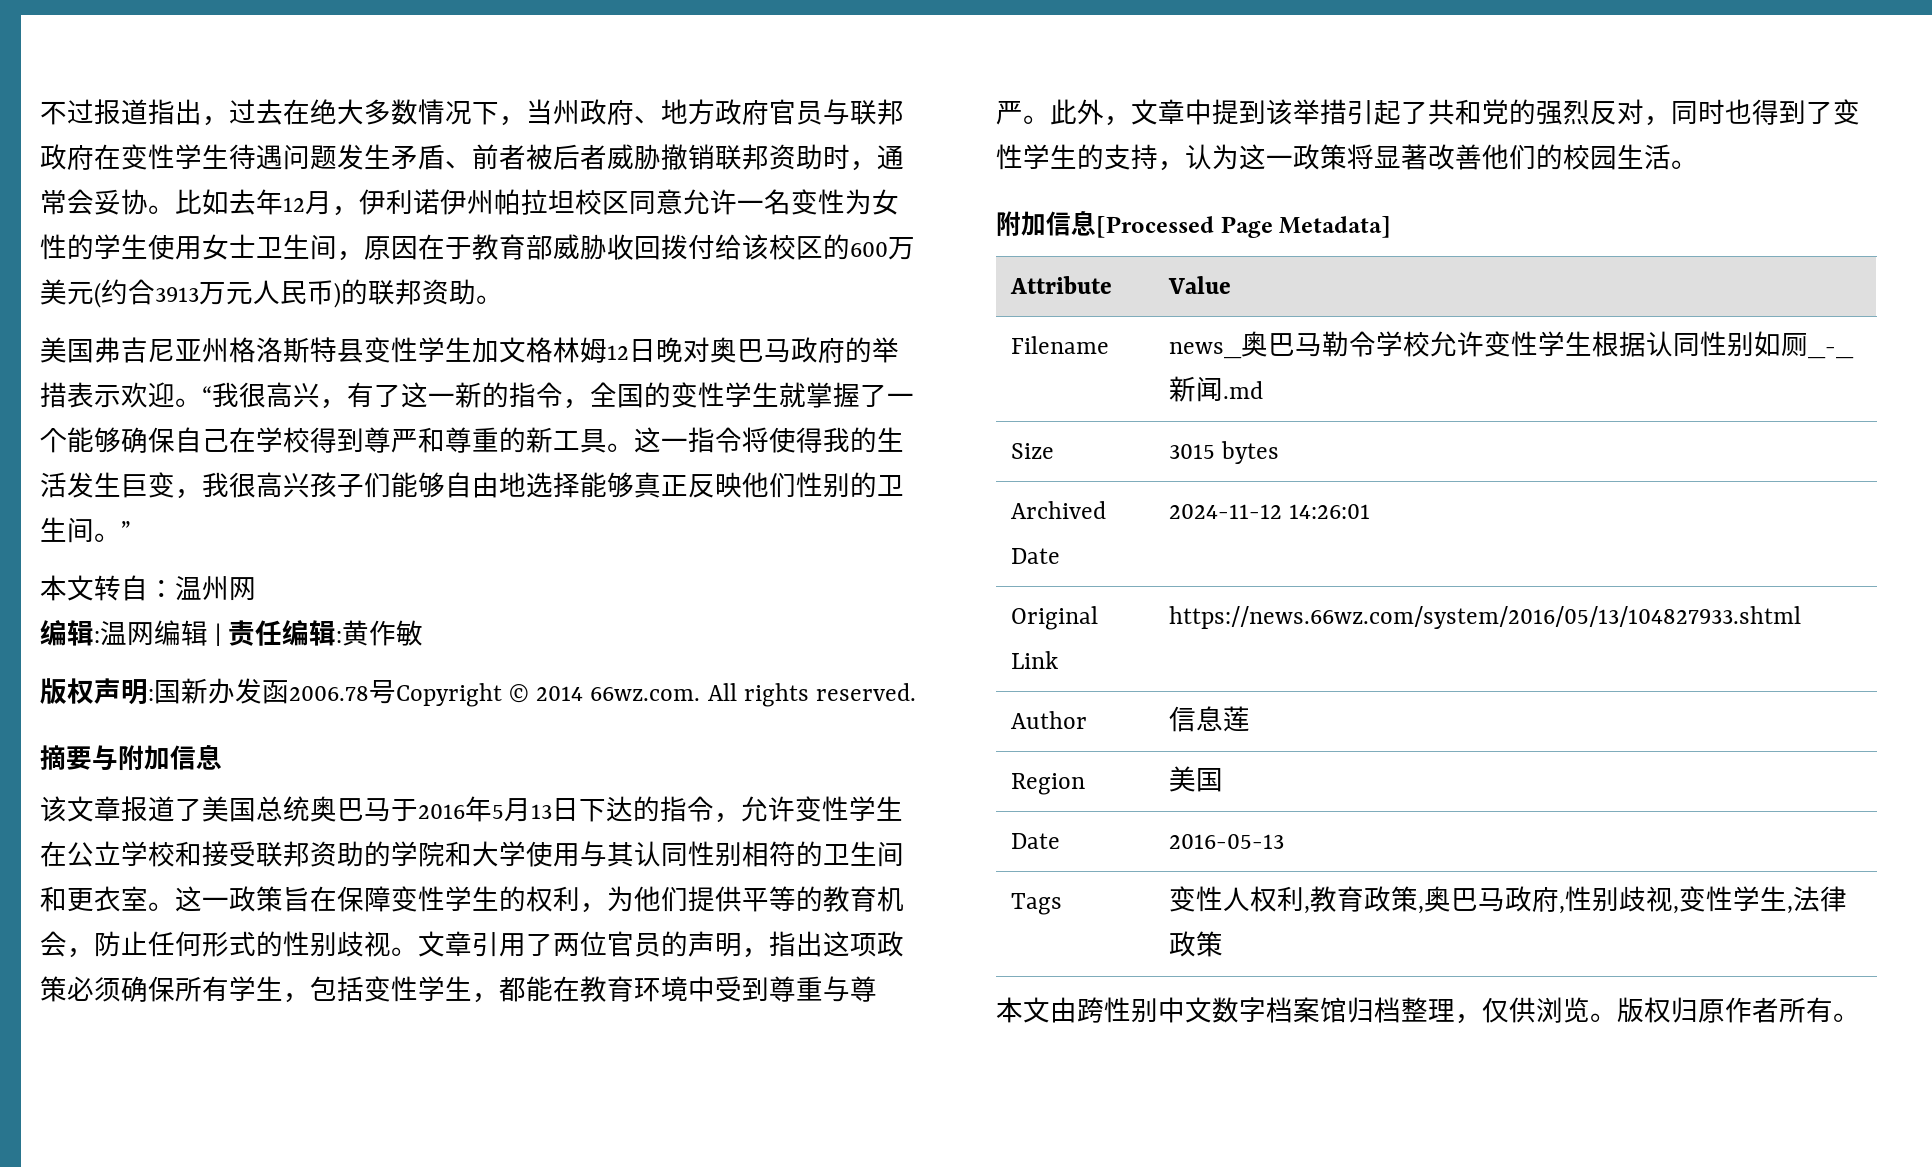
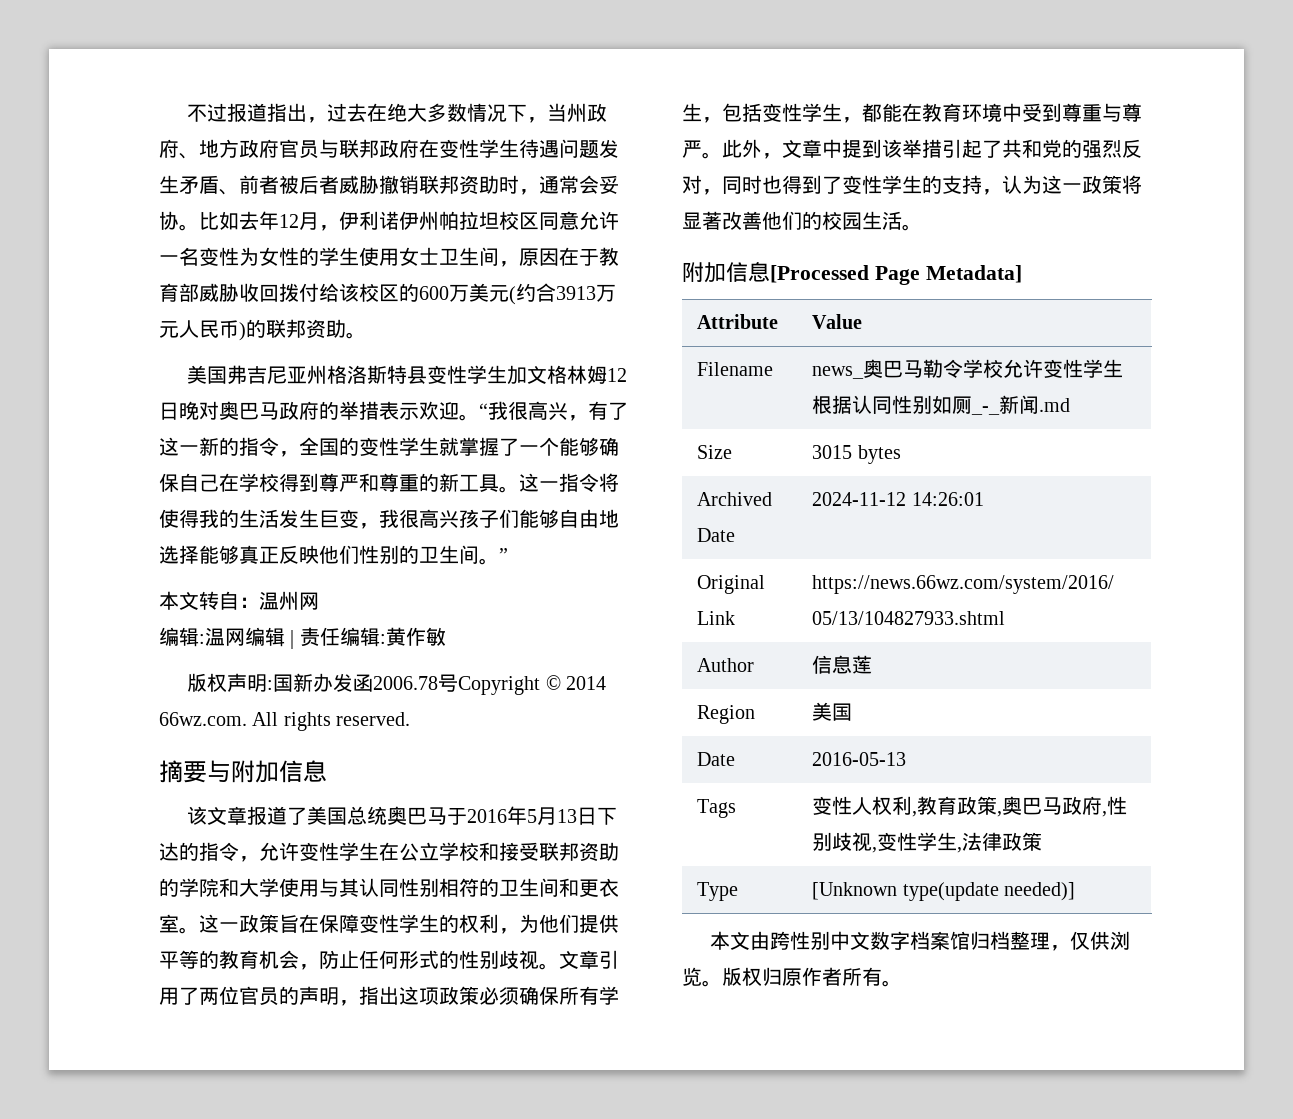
+ Type | [Unknown type(update needed)]

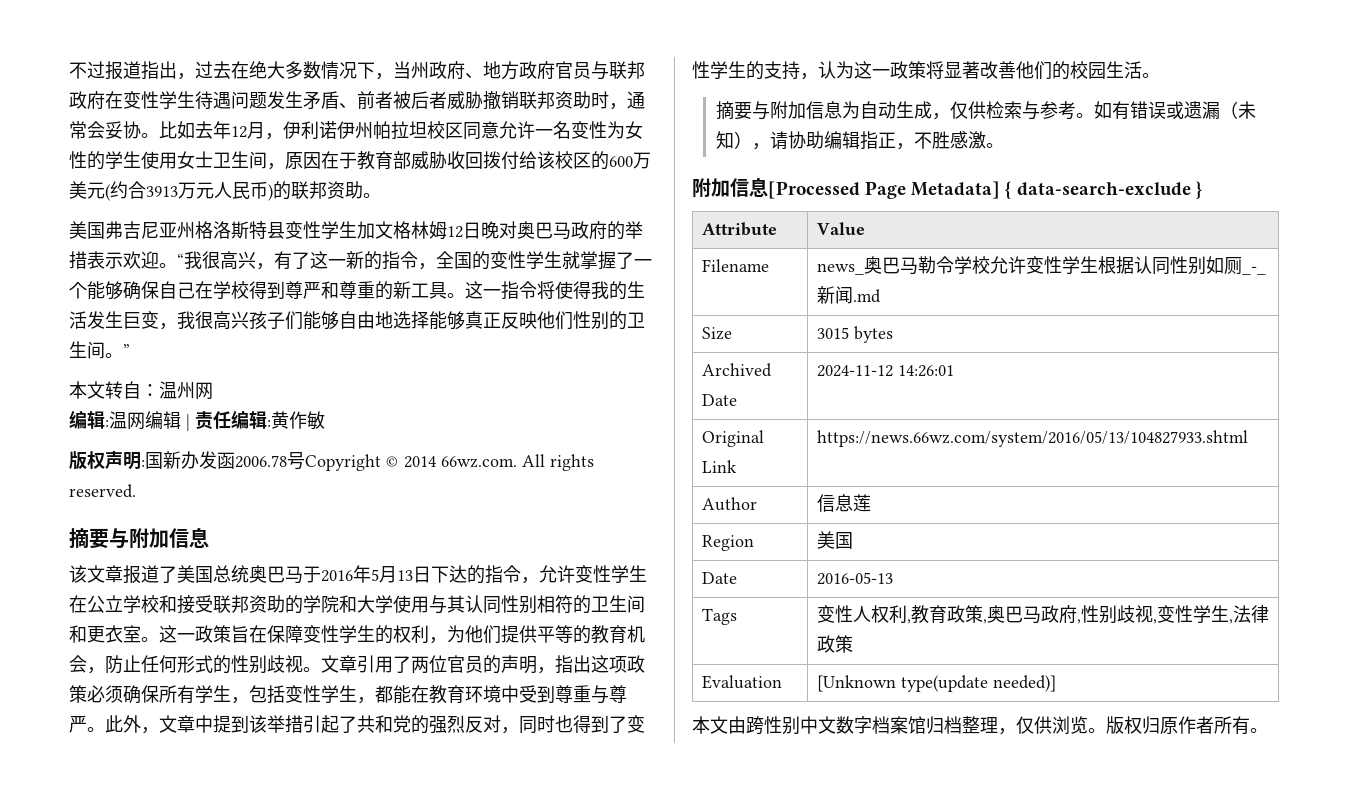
+ 摘要与附加信息为自动生成，仅供检索与参考。如有错误或遗漏（未知），请协助编辑指正，不胜感激。
- 附加信息[Processed Page Metadata]
+ 附加信息[Processed Page Metadata] { data-search-exclude }
- Type | [Unknown type(update needed)]
+ Evaluation | [Unknown type(update needed)]

